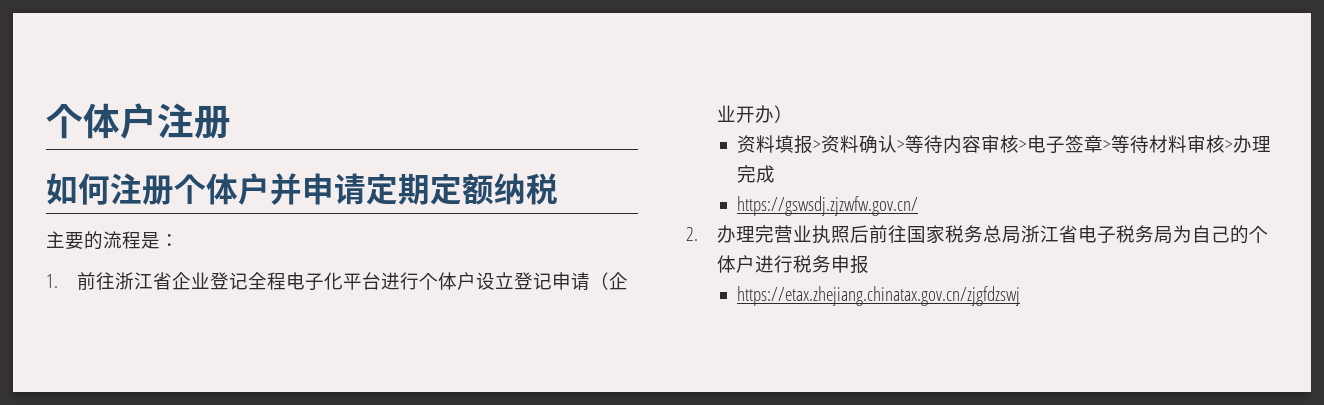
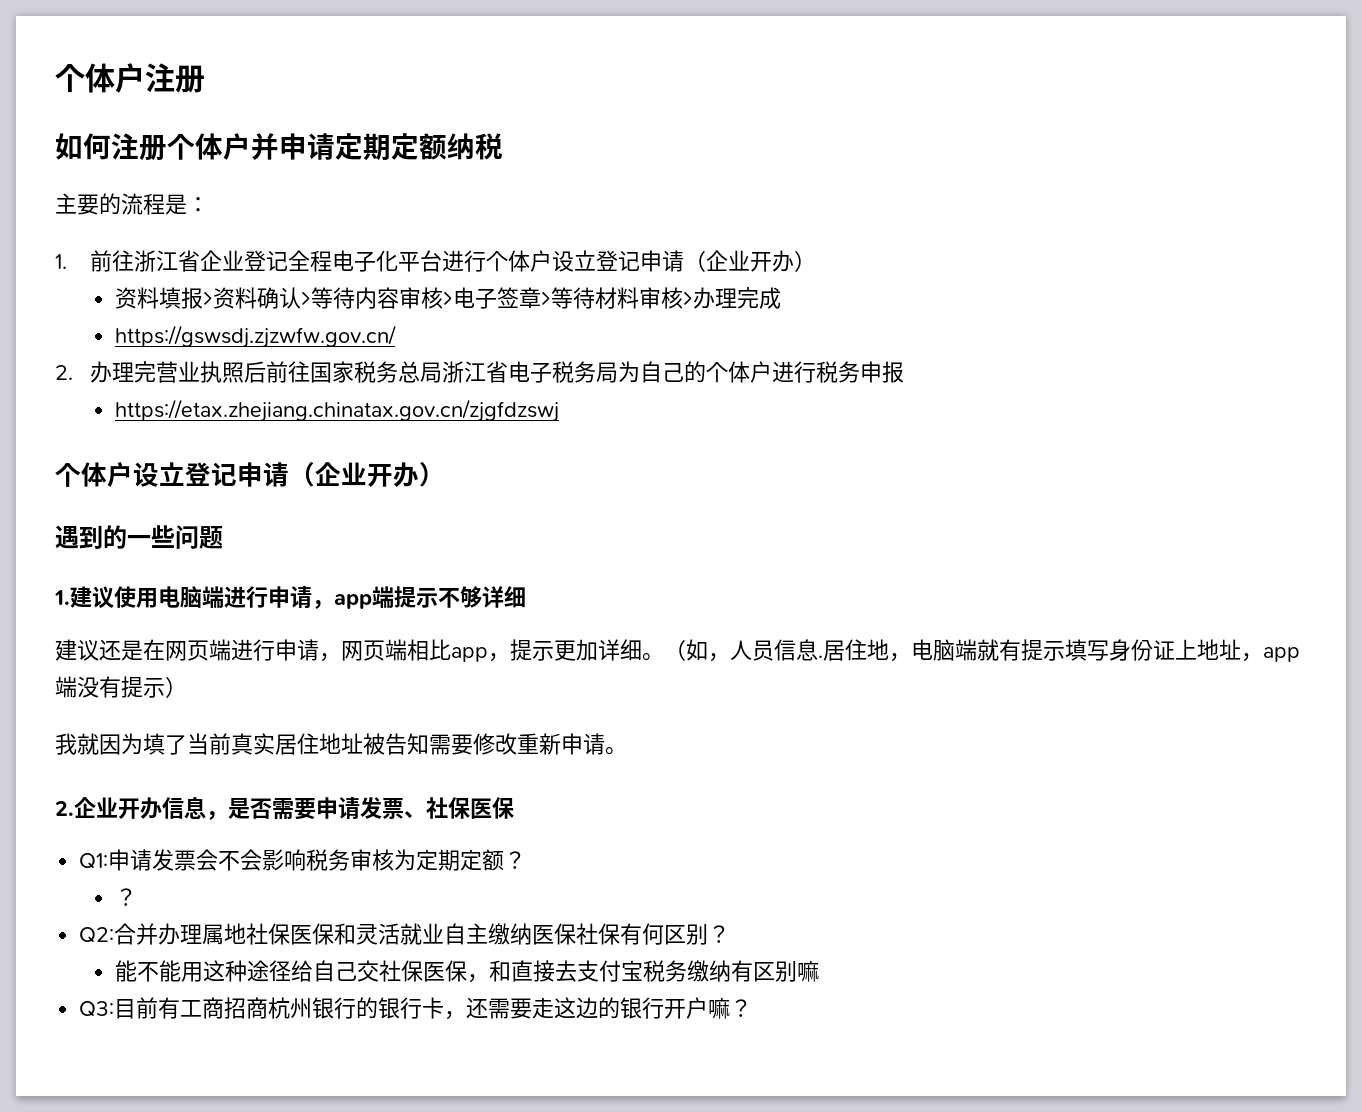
  https://etax.zhejiang.chinatax.gov.cn/zjgfdzswj
+ 个体户设立登记申请（企业开办）
+ 遇到的一些问题
+ 1.建议使用电脑端进行申请，app端提示不够详细
+ 建议还是在网页端进行申请，网页端相比app，提示更加详细。（如，人员信息.居住地，电脑端就有提示填写身份证上地址，app端没有提示）
+ 我就因为填了当前真实居住地址被告知需要修改重新申请。
+ 2.企业开办信息，是否需要申请发票、社保医保
+ Q1:申请发票会不会影响税务审核为定期定额？
+ ？
+ Q2:合并办理属地社保医保和灵活就业自主缴纳医保社保有何区别？
+ 能不能用这种途径给自己交社保医保，和直接去支付宝税务缴纳有区别嘛
+ Q3:目前有工商招商杭州银行的银行卡，还需要走这边的银行开户嘛？

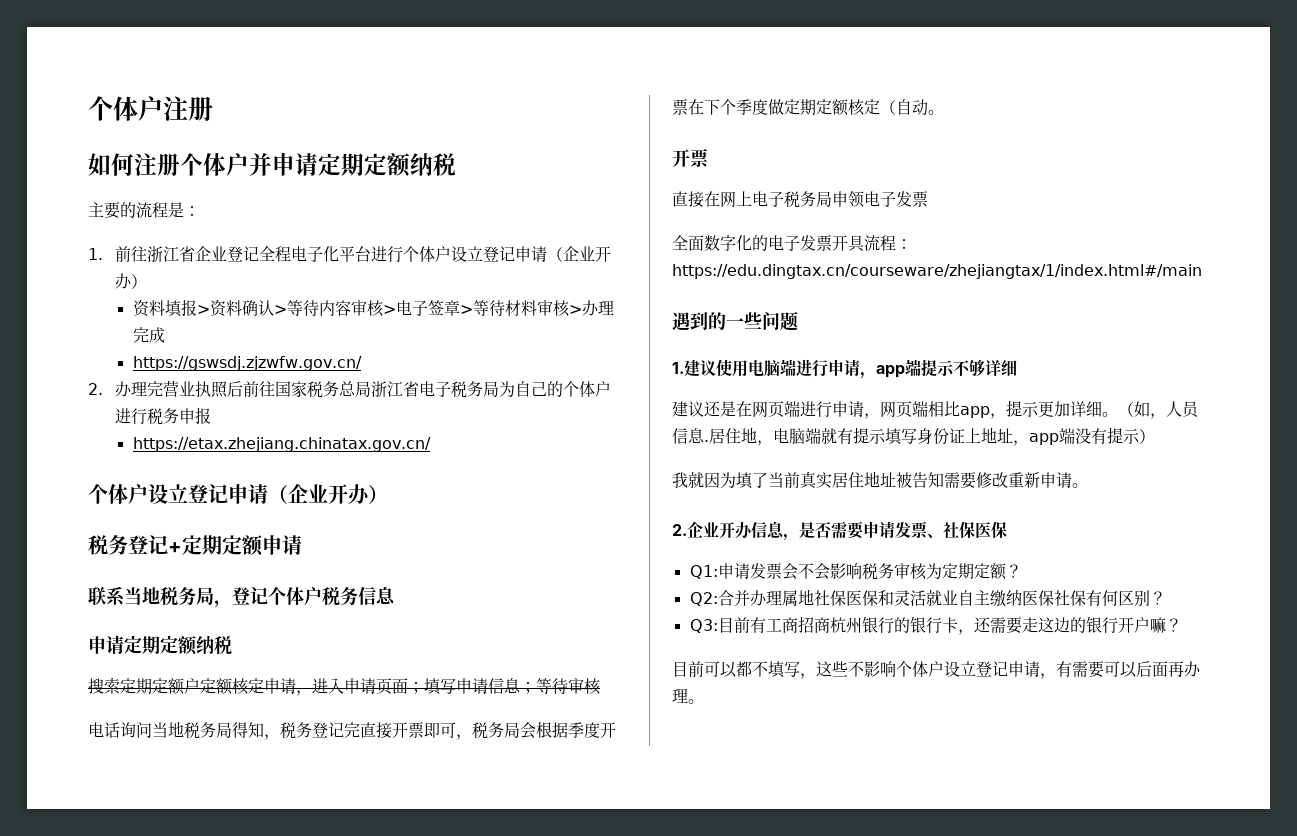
- https://etax.zhejiang.chinatax.gov.cn/zjgfdzswj
+ https://etax.zhejiang.chinatax.gov.cn/
  个体户设立登记申请（企业开办）
+ 税务登记+定期定额申请
+ 联系当地税务局，登记个体户税务信息
+ 申请定期定额纳税
+ 搜索定期定额户定额核定申请，进入申请页面；填写申请信息；等待审核
+ 电话询问当地税务局得知，税务登记完直接开票即可，税务局会根据季度开票在下个季度做定期定额核定（自动。
+ 开票
+ 直接在网上电子税务局申领电子发票
+ 全面数字化的电子发票开具流程：https://edu.dingtax.cn/courseware/zhejiangtax/1/index.html#/main
  Q1:申请发票会不会影响税务审核为定期定额？
- ？
- 能不能用这种途径给自己交社保医保，和直接去支付宝税务缴纳有区别嘛
+ 目前可以都不填写，这些不影响个体户设立登记申请，有需要可以后面再办理。

